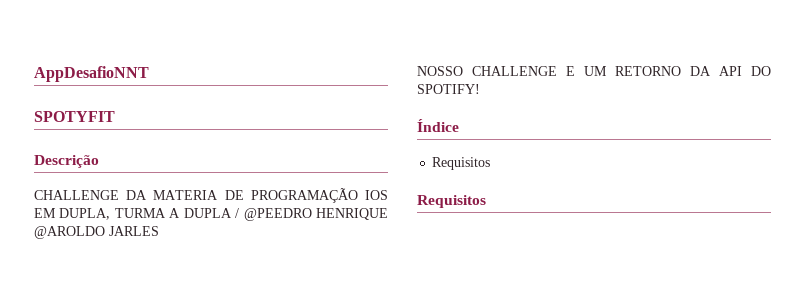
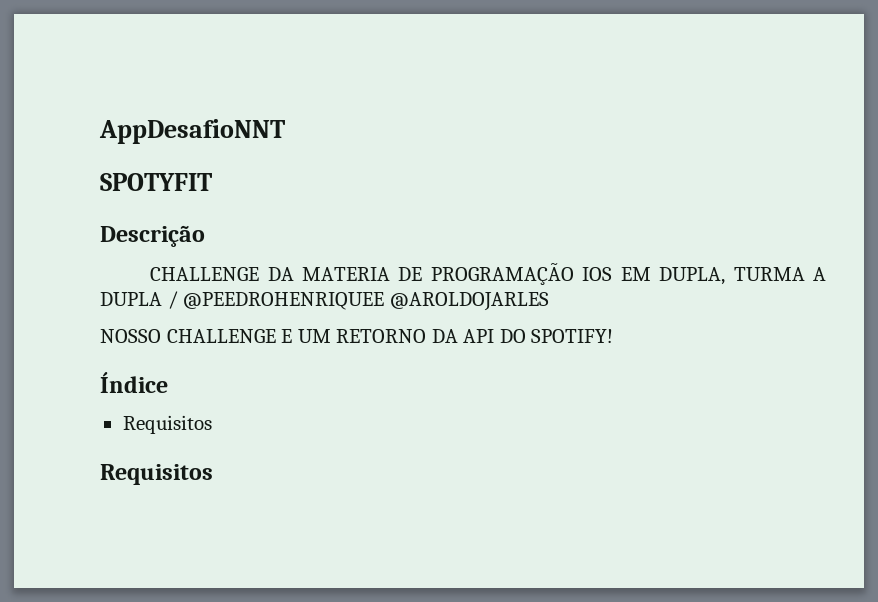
- CHALLENGE DA MATERIA DE PROGRAMAÇÃO IOS EM DUPLA, TURMA A DUPLA / @PEEDRO HENRIQUE @AROLDO JARLES
+ CHALLENGE DA MATERIA DE PROGRAMAÇÃO IOS EM DUPLA, TURMA A DUPLA / @PEEDROHENRIQUEE @AROLDOJARLES

